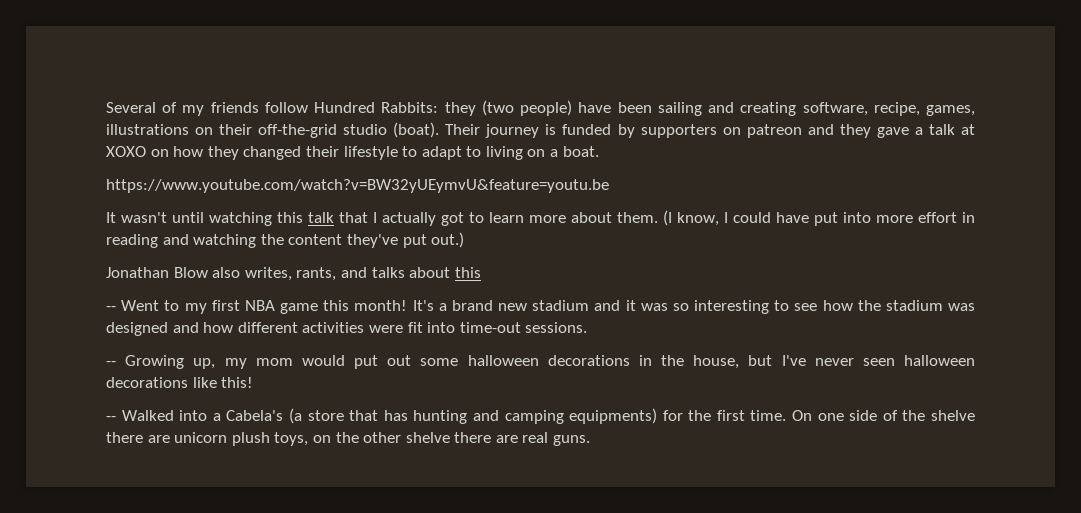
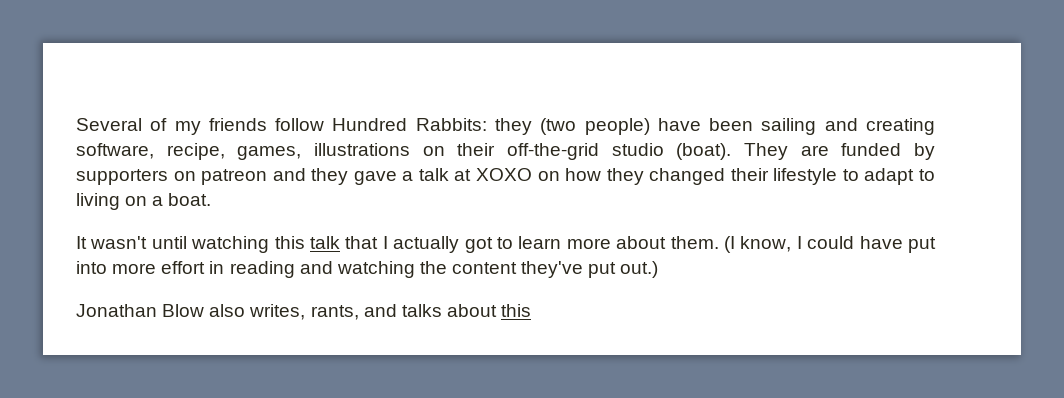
- Their journey is funded by supporters on patreon and they gave a talk at XOXO on how they changed their lifestyle to adapt to living on a boat.
+ They are funded by supporters on patreon and they gave a talk at XOXO on how they changed their lifestyle to adapt to living on a boat.
- https://www.youtube.com/watch?v=BW32yUEymvU&feature=youtu.be
- -- Went to my first NBA game this month! It's a brand new stadium and it was so interesting to see how the stadium was designed and how different activities were fit into time-out sessions.
- -- Growing up, my mom would put out some halloween decorations in the house, but I've never seen halloween decorations like this!
- -- Walked into a Cabela's (a store that has hunting and camping equipments) for the first time. On one side of the shelve there are unicorn plush toys, on the other shelve there are real guns.

